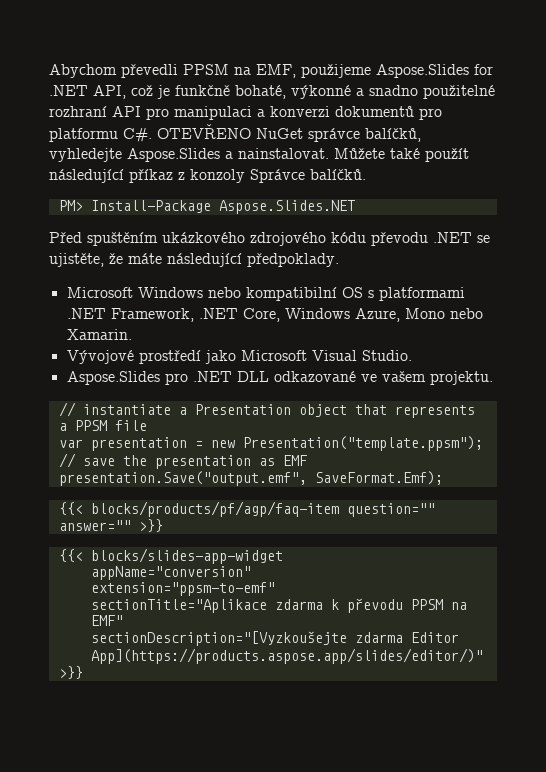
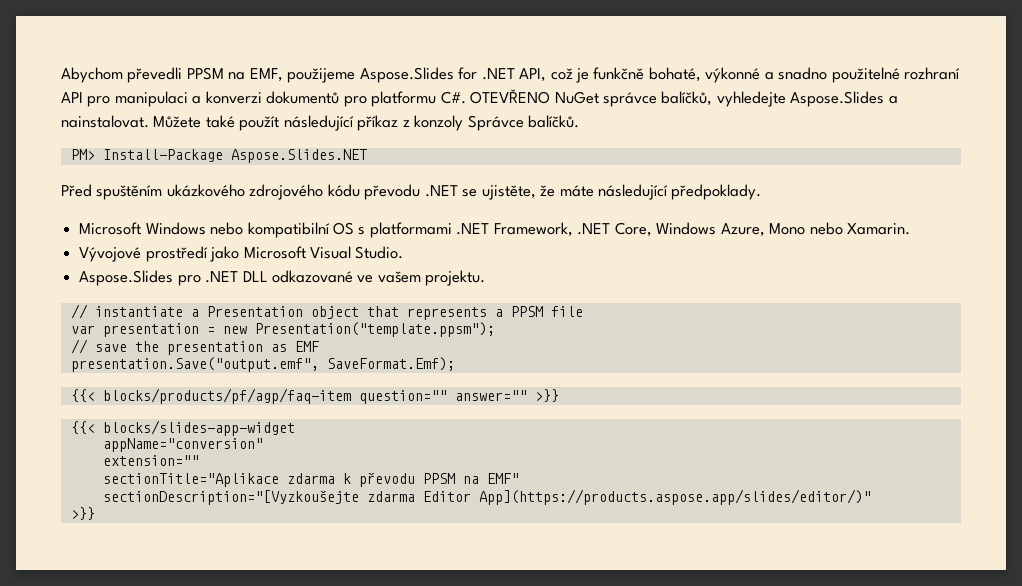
- extension="ppsm-to-emf"
+ extension=""

